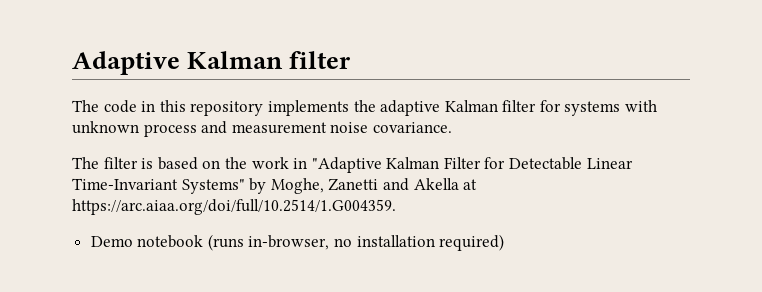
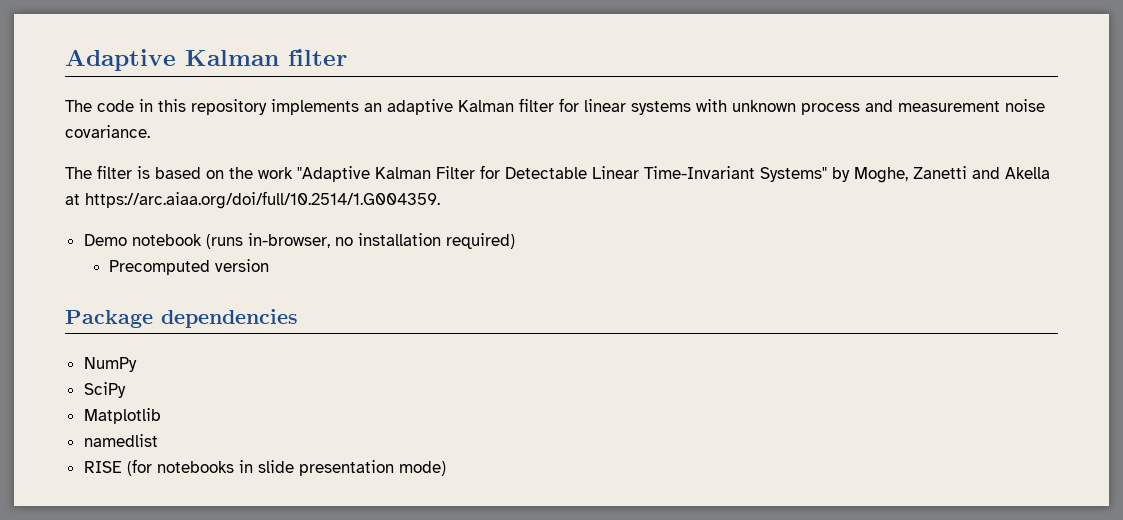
- The code in this repository implements the adaptive Kalman filter for systems with unknown process and measurement noise covariance.
+ The code in this repository implements an adaptive Kalman filter for linear systems with unknown process and measurement noise covariance.
- The filter is based on the work in "Adaptive Kalman Filter for Detectable Linear Time-Invariant Systems" by Moghe, Zanetti and Akella at https://arc.aiaa.org/doi/full/10.2514/1.G004359.
+ The filter is based on the work "Adaptive Kalman Filter for Detectable Linear Time-Invariant Systems" by Moghe, Zanetti and Akella at https://arc.aiaa.org/doi/full/10.2514/1.G004359.
+ Precomputed version
+ Package dependencies
+ NumPy
+ SciPy
+ Matplotlib
+ namedlist
+ RISE (for notebooks in slide presentation mode)

